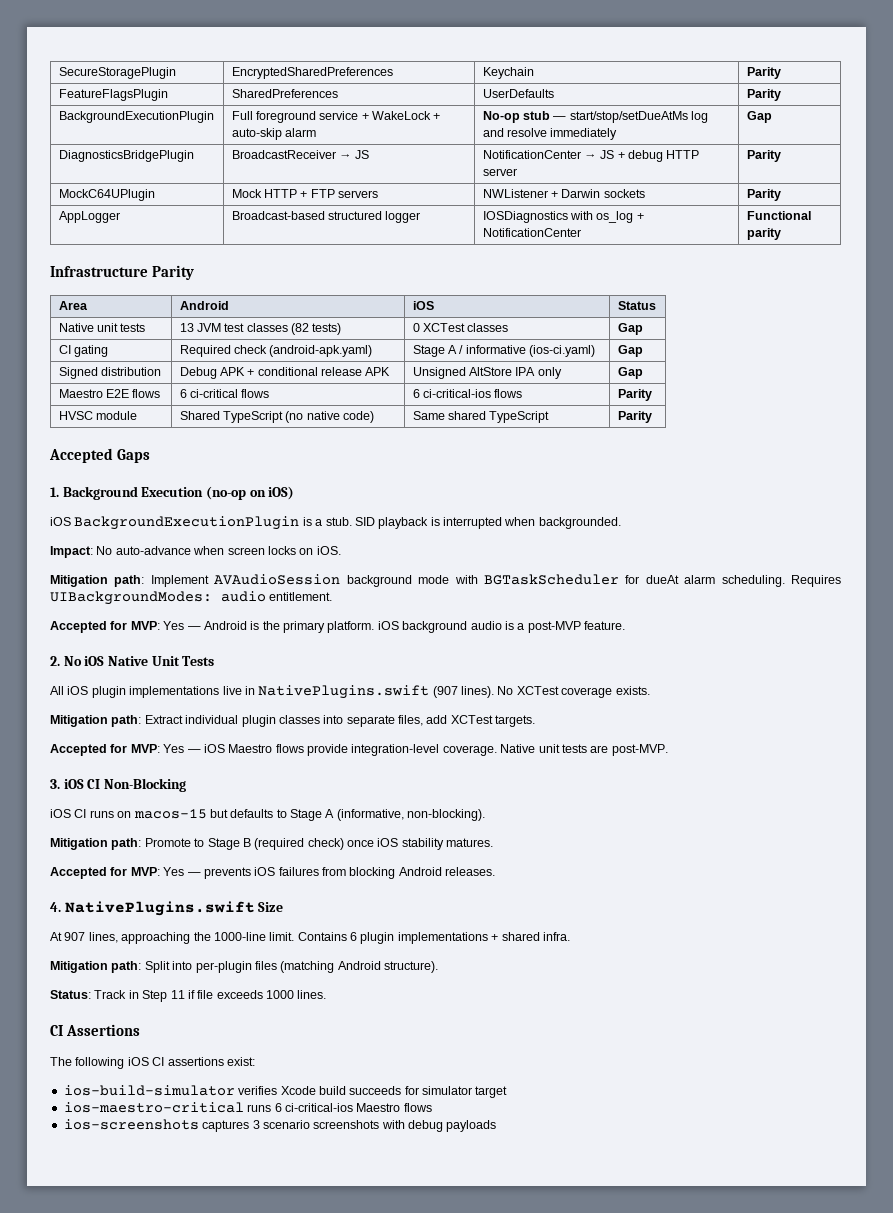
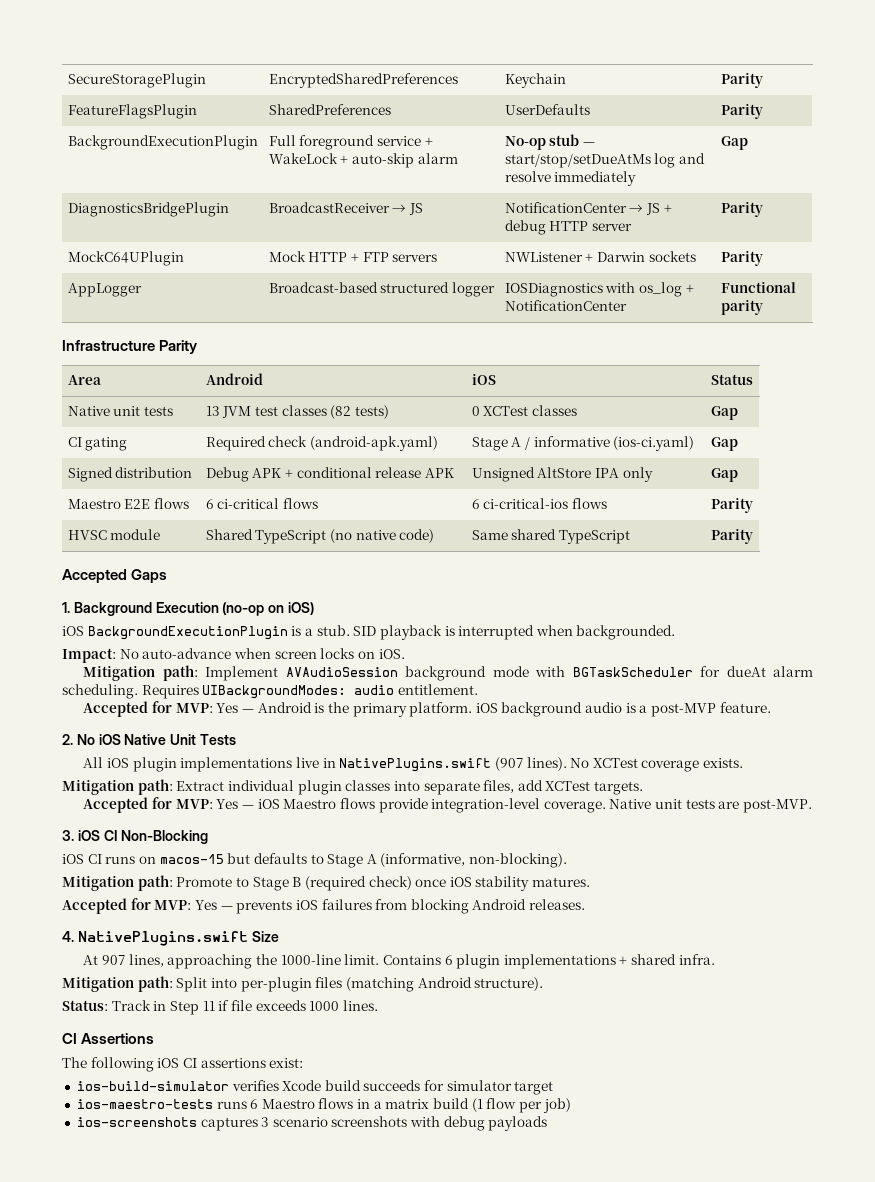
- ios-maestro-critical runs 6 ci-critical-ios Maestro flows
+ ios-maestro-tests runs 6 Maestro flows in a matrix build (1 flow per job)

